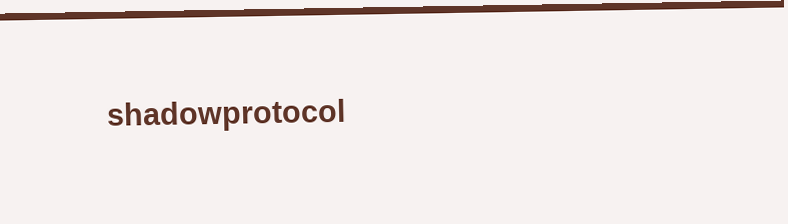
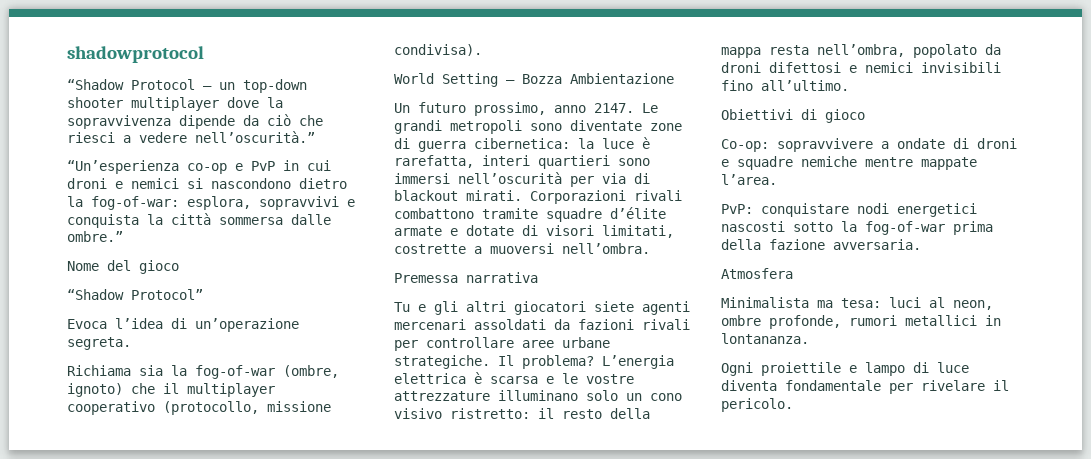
+ “Shadow Protocol – un top-down shooter multiplayer dove la sopravvivenza dipende da ciò che riesci a vedere nell’oscurità.”
+ “Un’esperienza co-op e PvP in cui droni e nemici si nascondono dietro la fog-of-war: esplora, sopravvivi e conquista la città sommersa dalle ombre.”
+ Nome del gioco
+ “Shadow Protocol”
+ Evoca l’idea di un’operazione segreta.
+ Richiama sia la fog-of-war (ombre, ignoto) che il multiplayer cooperativo (protocollo, missione condivisa).
+ World Setting – Bozza Ambientazione
+ Un futuro prossimo, anno 2147. Le grandi metropoli sono diventate zone di guerra cibernetica: la luce è rarefatta, interi quartieri sono immersi nell’oscurità per via di blackout mirati. Corporazioni rivali combattono tramite squadre d’élite armate e dotate di visori limitati, costrette a muoversi nell’ombra.
+ Premessa narrativa
+ Tu e gli altri giocatori siete agenti mercenari assoldati da fazioni rivali per controllare aree urbane strategiche. Il problema? L’energia elettrica è scarsa e le vostre attrezzature illuminano solo un cono visivo ristretto: il resto della mappa resta nell’ombra, popolato da droni difettosi e nemici invisibili fino all’ultimo.
+ Obiettivi di gioco
+ Co-op: sopravvivere a ondate di droni e squadre nemiche mentre mappate l’area.
+ PvP: conquistare nodi energetici nascosti sotto la fog-of-war prima della fazione avversaria.
+ Atmosfera
+ Minimalista ma tesa: luci al neon, ombre profonde, rumori metallici in lontananza.
+ Ogni proiettile e lampo di luce diventa fondamentale per rivelare il pericolo.

